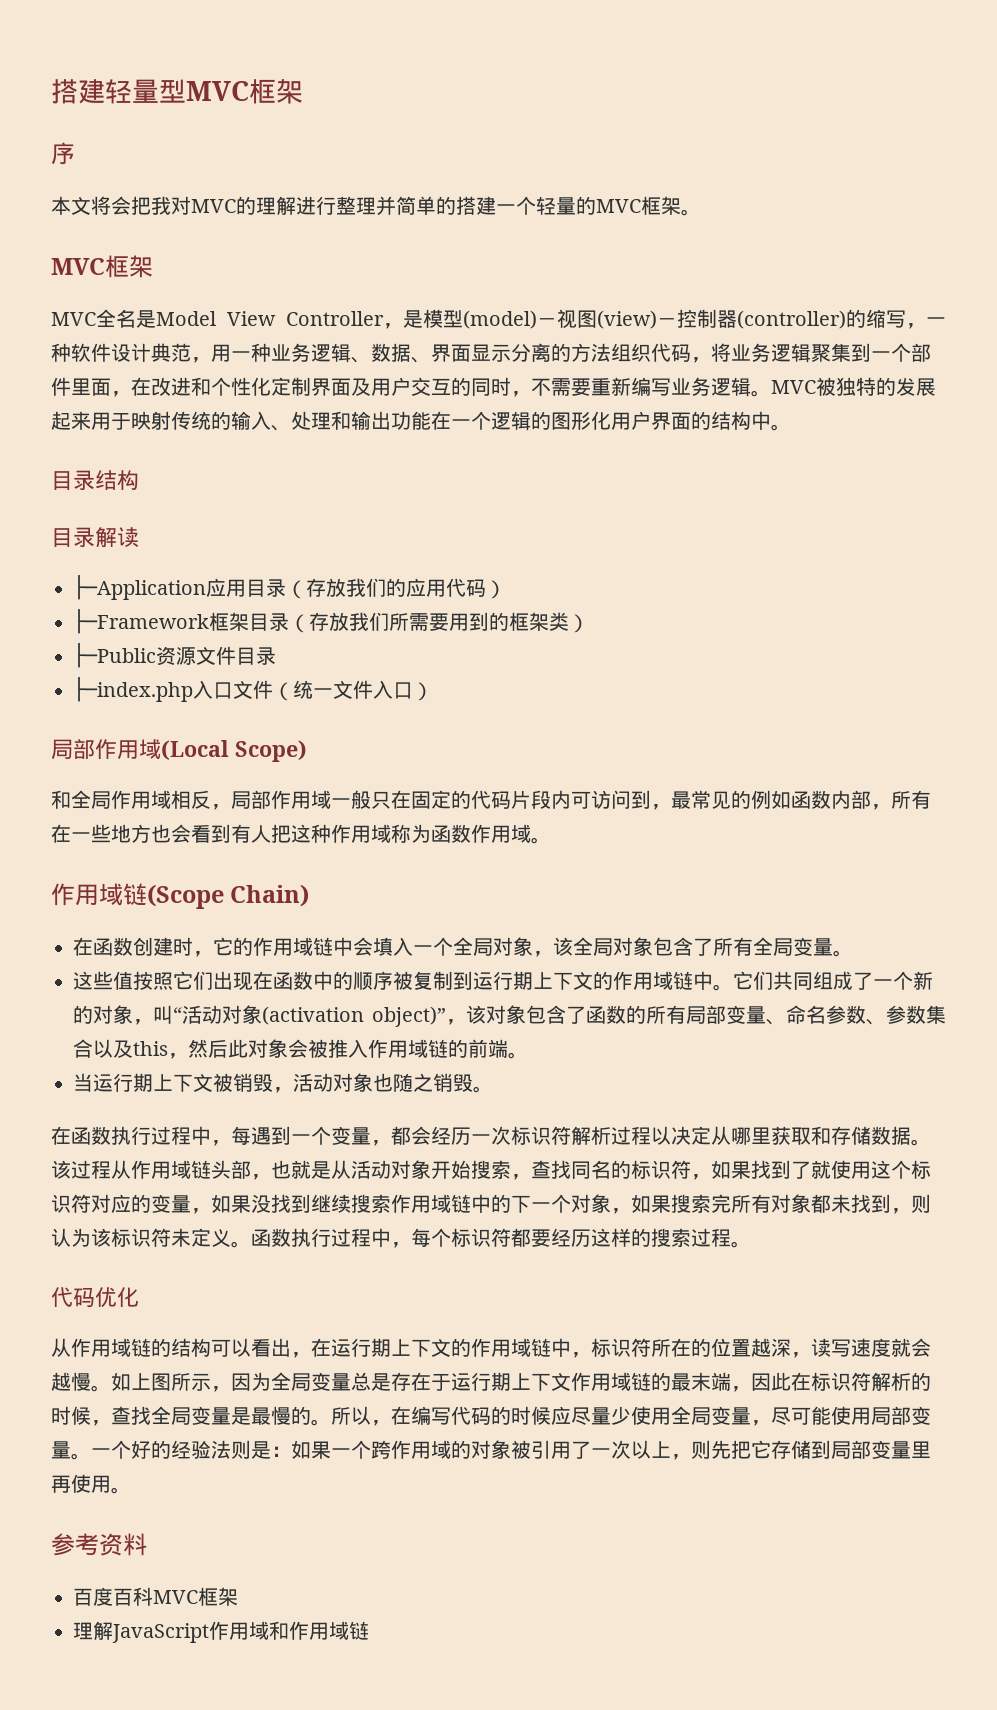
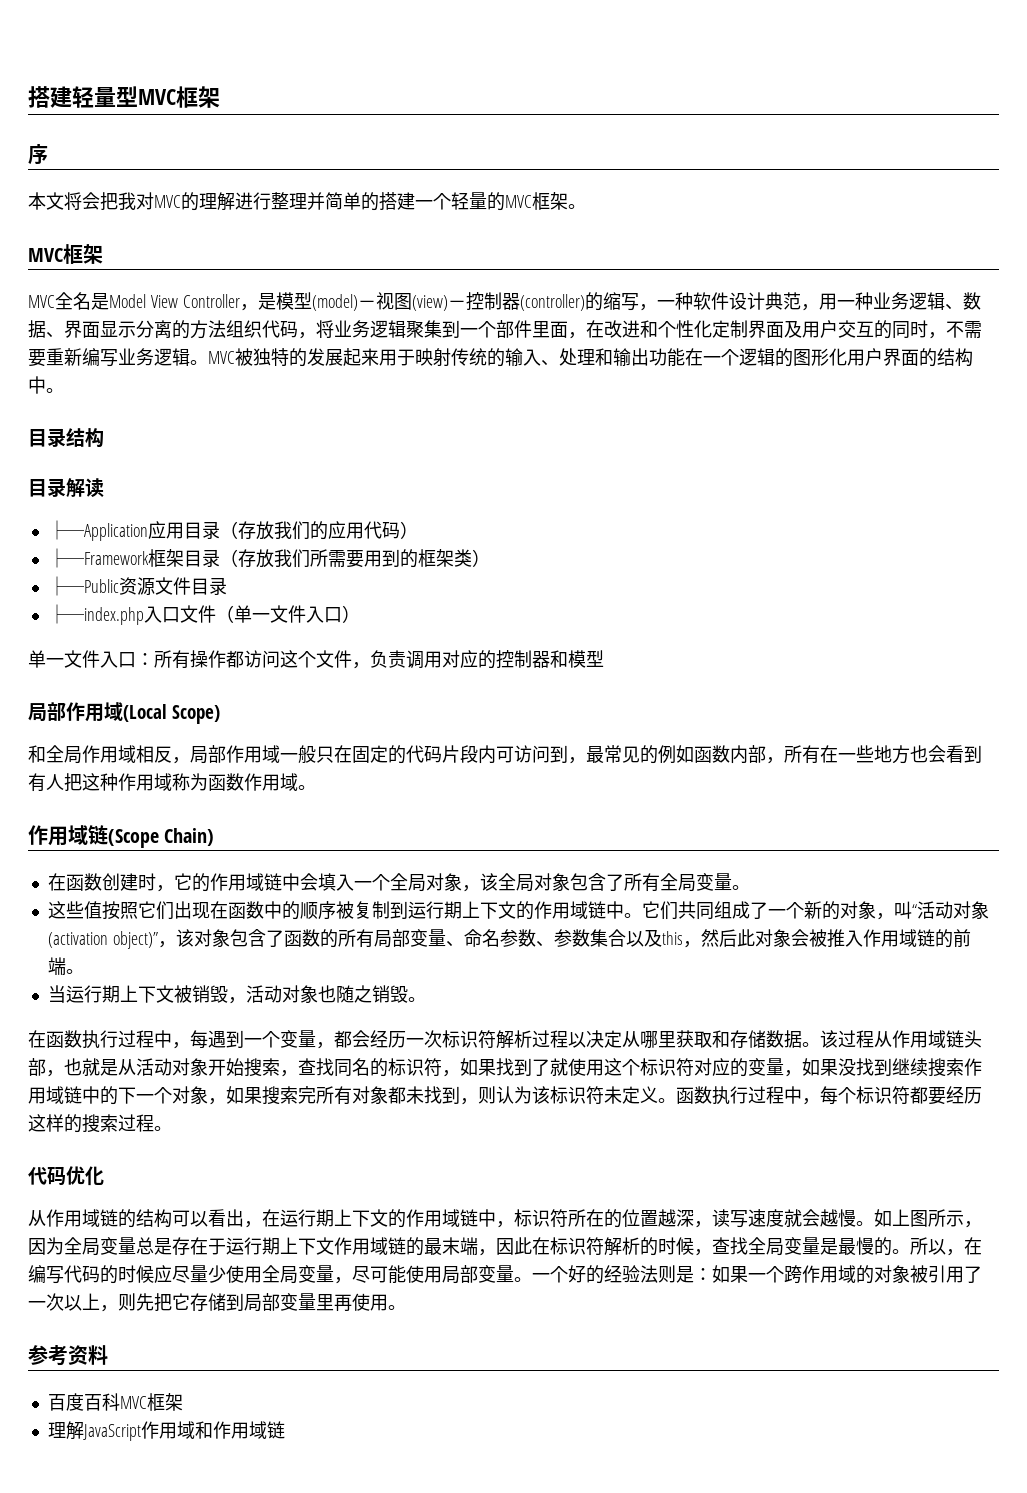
- ├─index.php入口文件（统一文件入口）
+ ├─index.php入口文件（单一文件入口）
+ 单一文件入口：所有操作都访问这个文件，负责调用对应的控制器和模型

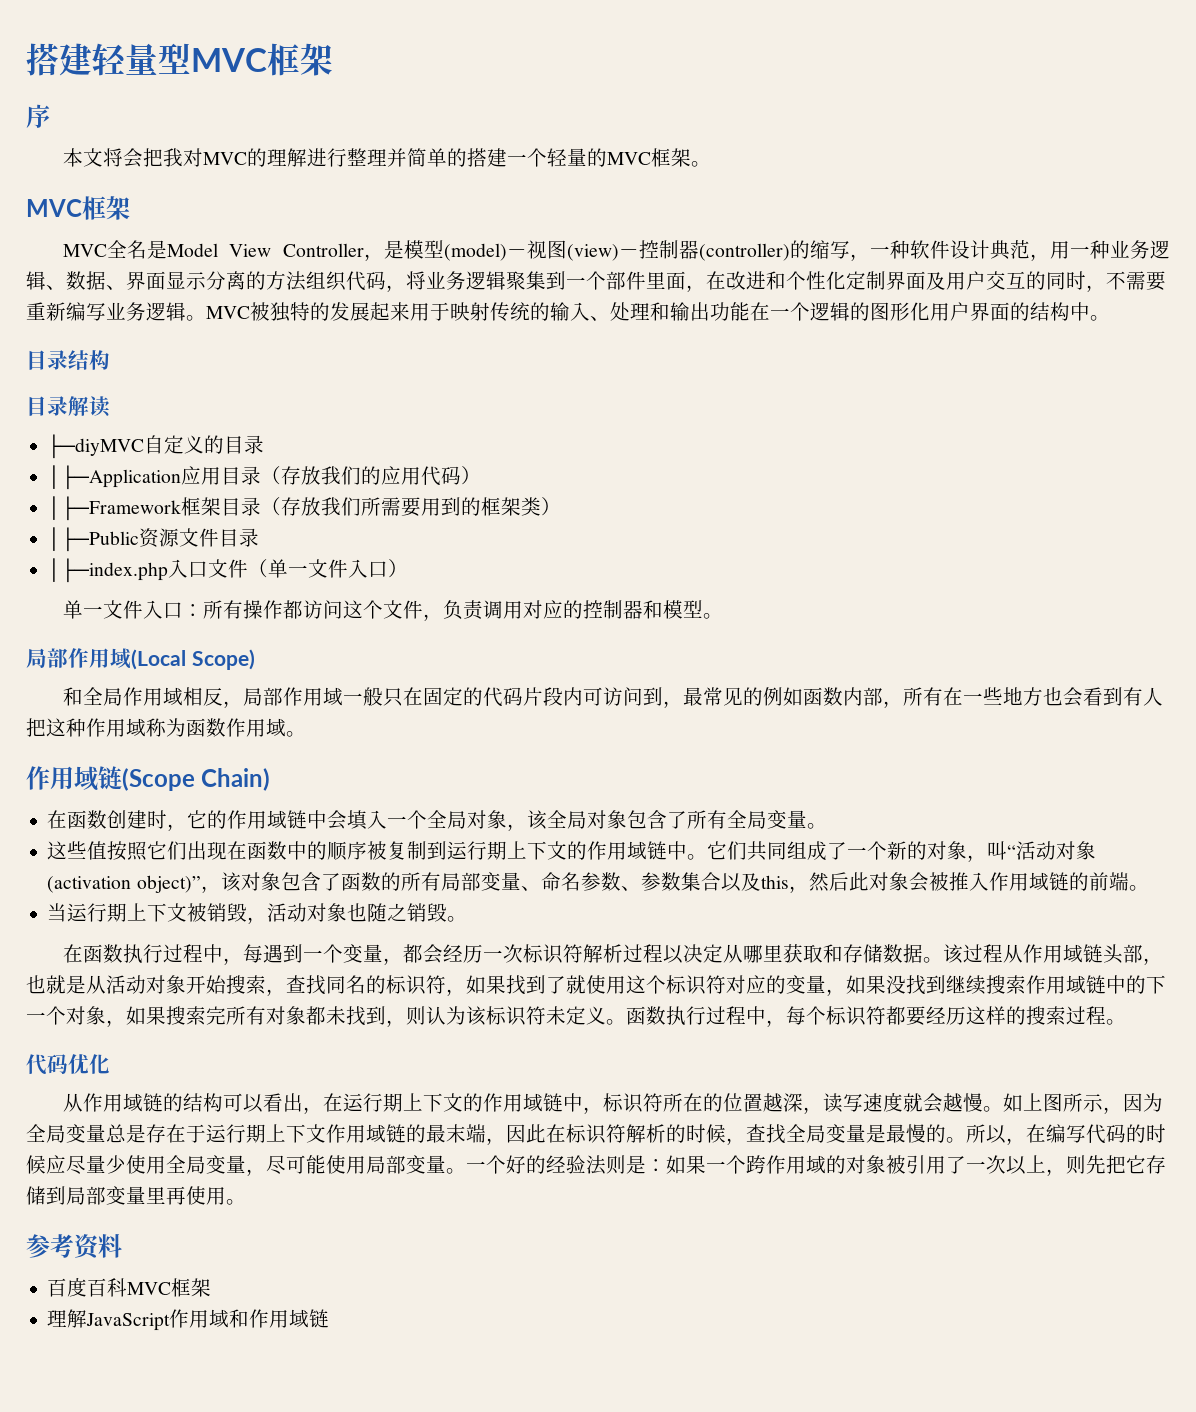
- ├─Application应用目录（存放我们的应用代码）
+ ├─diyMVC自定义的目录
+ │├─Application应用目录（存放我们的应用代码）
- ├─Framework框架目录（存放我们所需要用到的框架类）
+ │├─Framework框架目录（存放我们所需要用到的框架类）
- ├─Public资源文件目录
+ │├─Public资源文件目录
- ├─index.php入口文件（单一文件入口）
+ │├─index.php入口文件（单一文件入口）
- 单一文件入口：所有操作都访问这个文件，负责调用对应的控制器和模型
+ 单一文件入口：所有操作都访问这个文件，负责调用对应的控制器和模型。

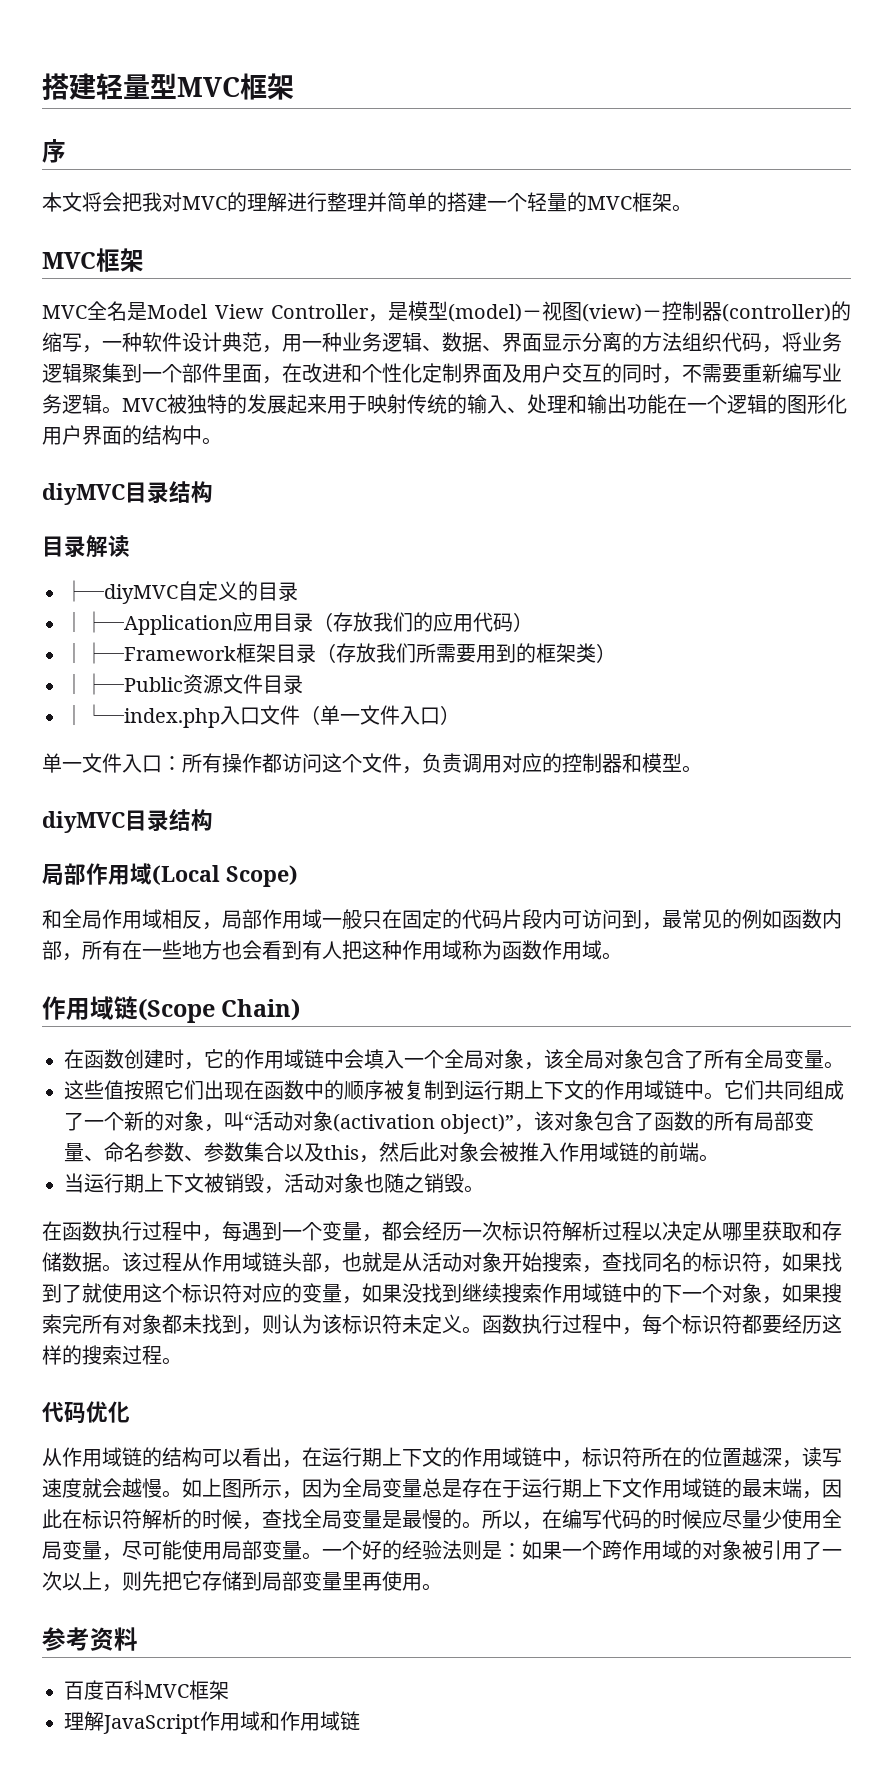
  MVC被独特的发展起来用于映射传统的输入、处理和输出功能在一个逻辑的图形化用户界面的结构中。
- 目录结构
+ diyMVC目录结构
- │├─index.php入口文件（单一文件入口）
+ │└─index.php入口文件（单一文件入口）
  单一文件入口：所有操作都访问这个文件，负责调用对应的控制器和模型。
+ diyMVC目录结构

